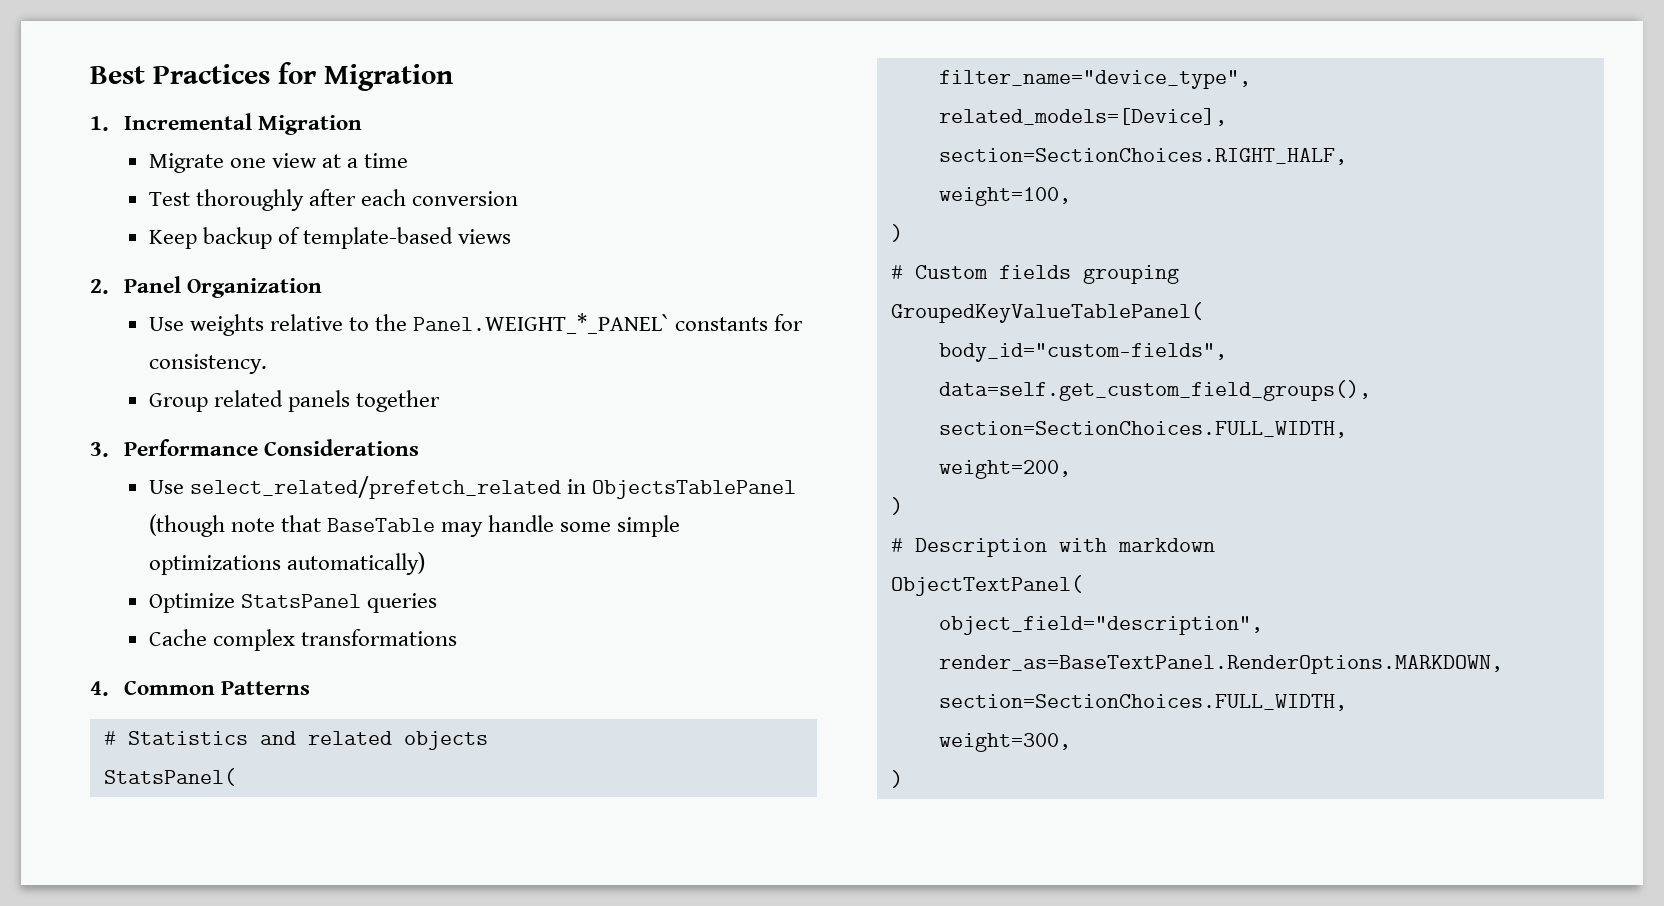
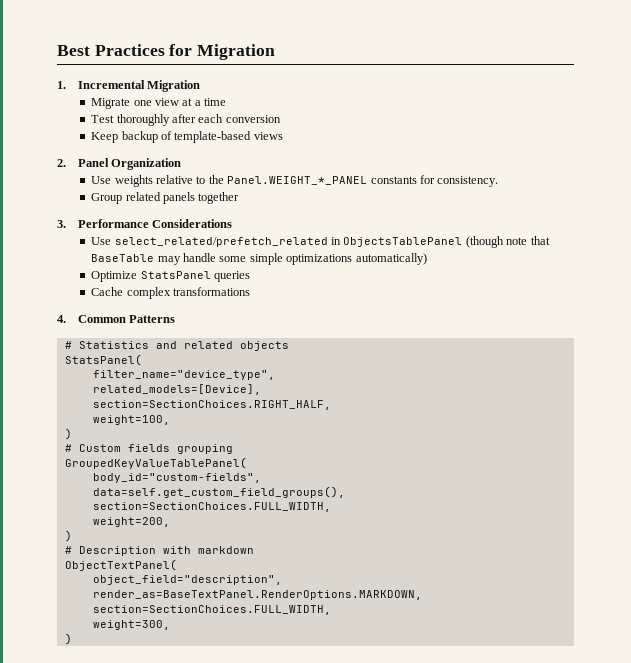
- Use weights relative to the Panel.WEIGHT_*_PANEL` constants for consistency.
+ Use weights relative to the Panel.WEIGHT_*_PANEL constants for consistency.

